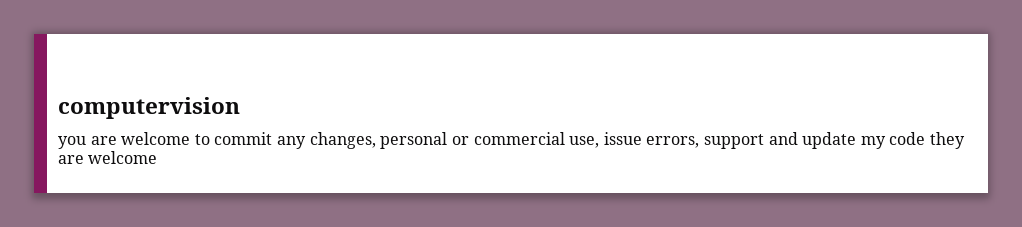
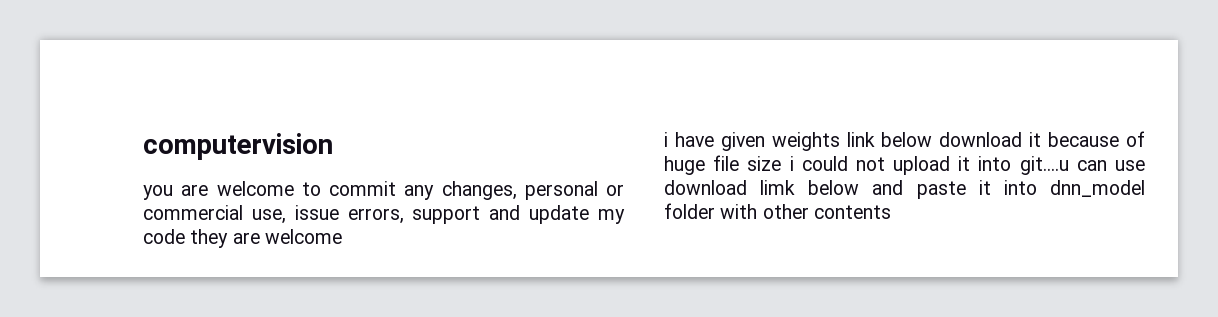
+ i have given weights link below download it because of huge file size i could not upload it into git....u can use download limk below and paste it into dnn_model folder with other contents

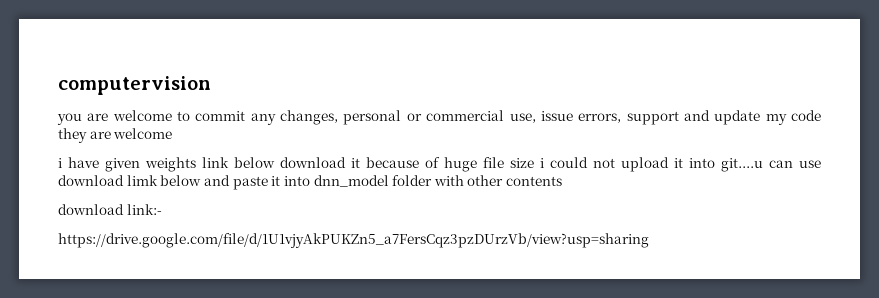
+ download link:-
+ https://drive.google.com/file/d/1U1vjyAkPUKZn5_a7FersCqz3pzDUrzVb/view?usp=sharing

